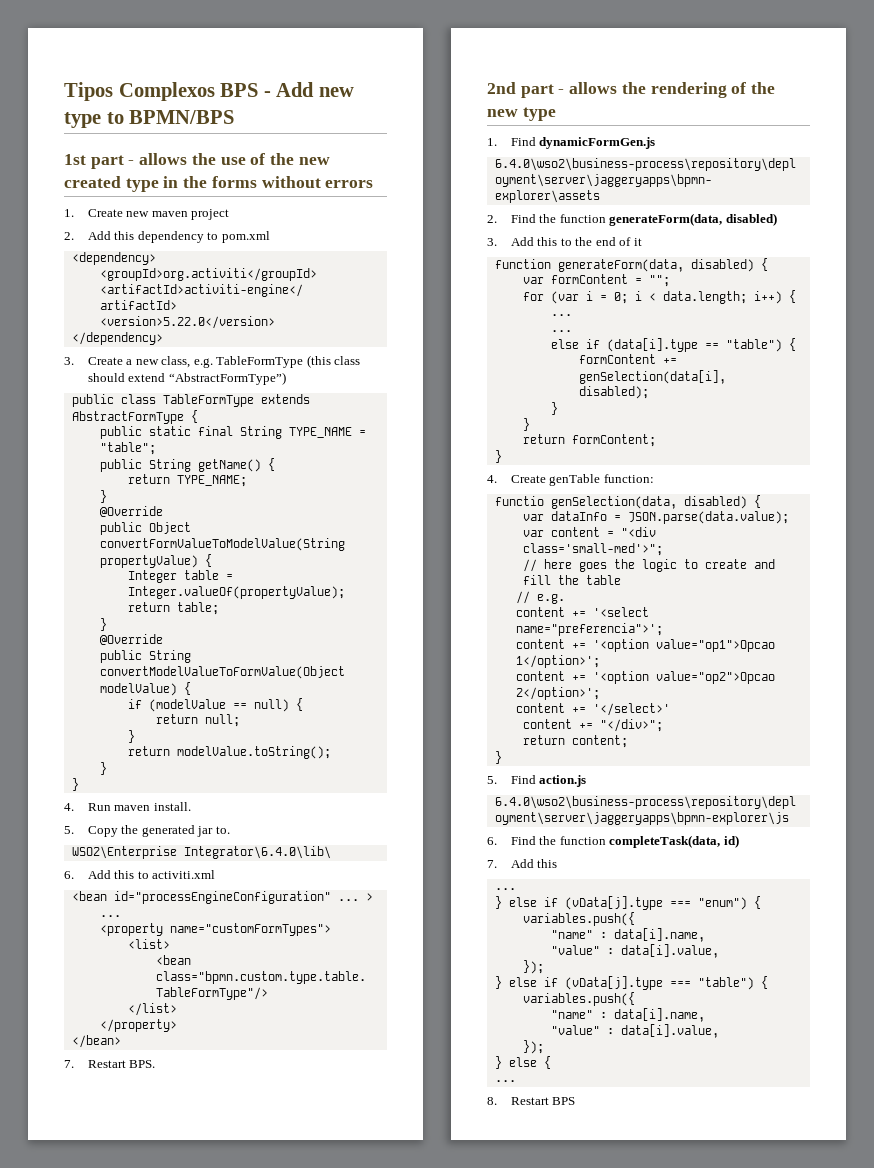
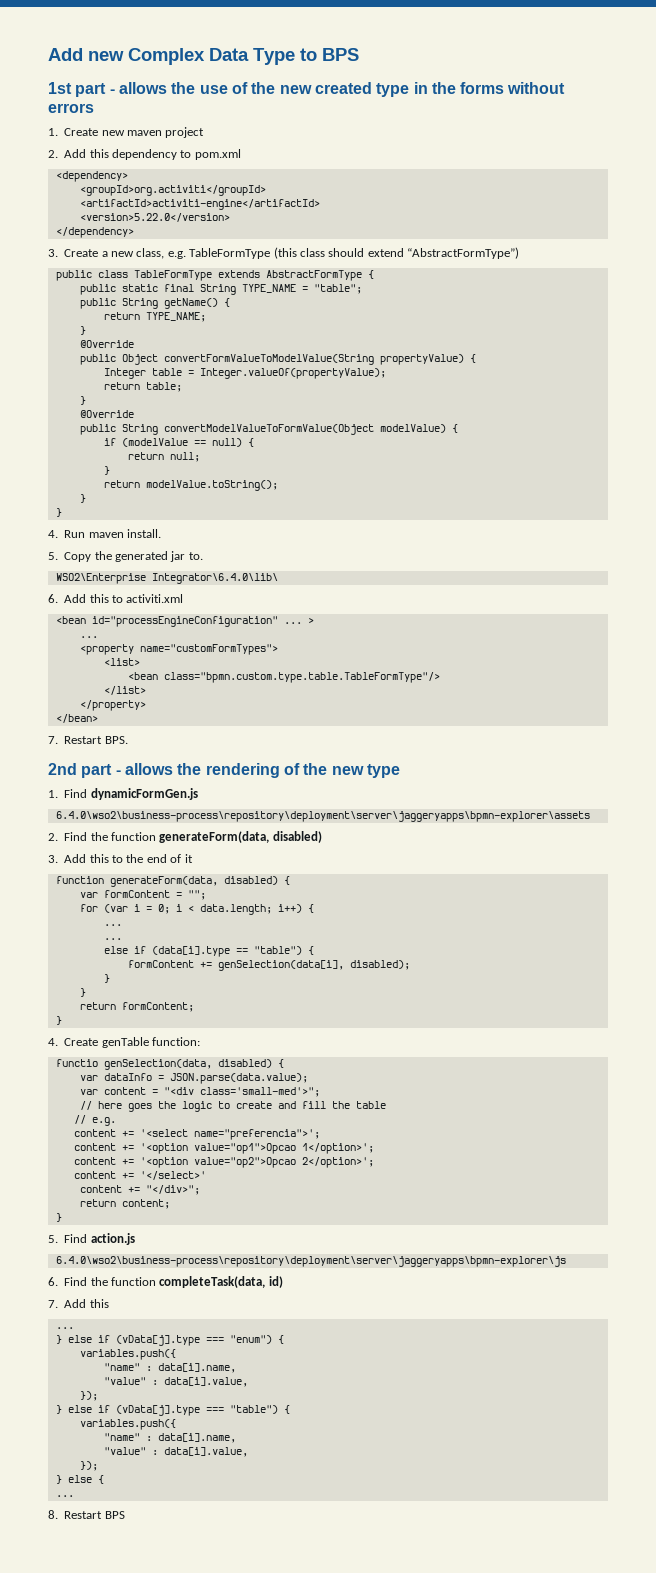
- Tipos Complexos BPS - Add new type to BPMN/BPS
+ Add new Complex Data Type to BPS

